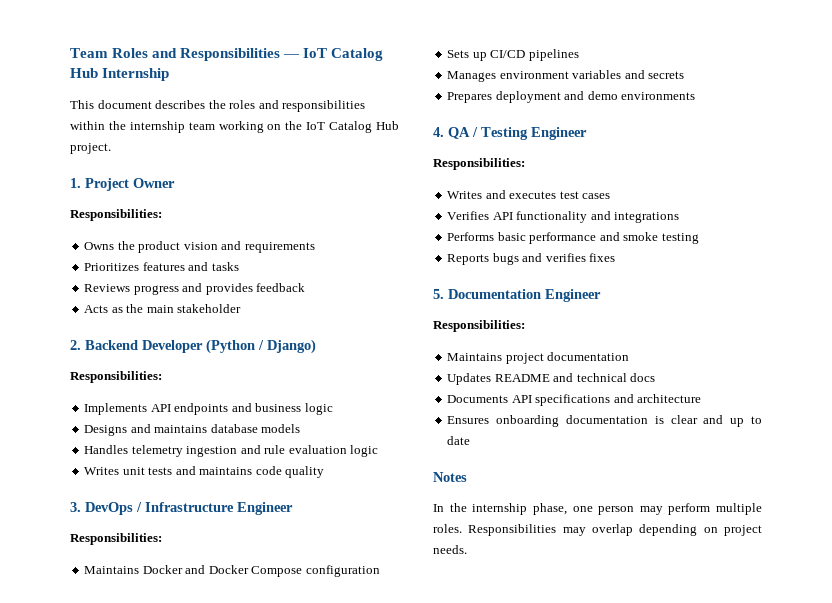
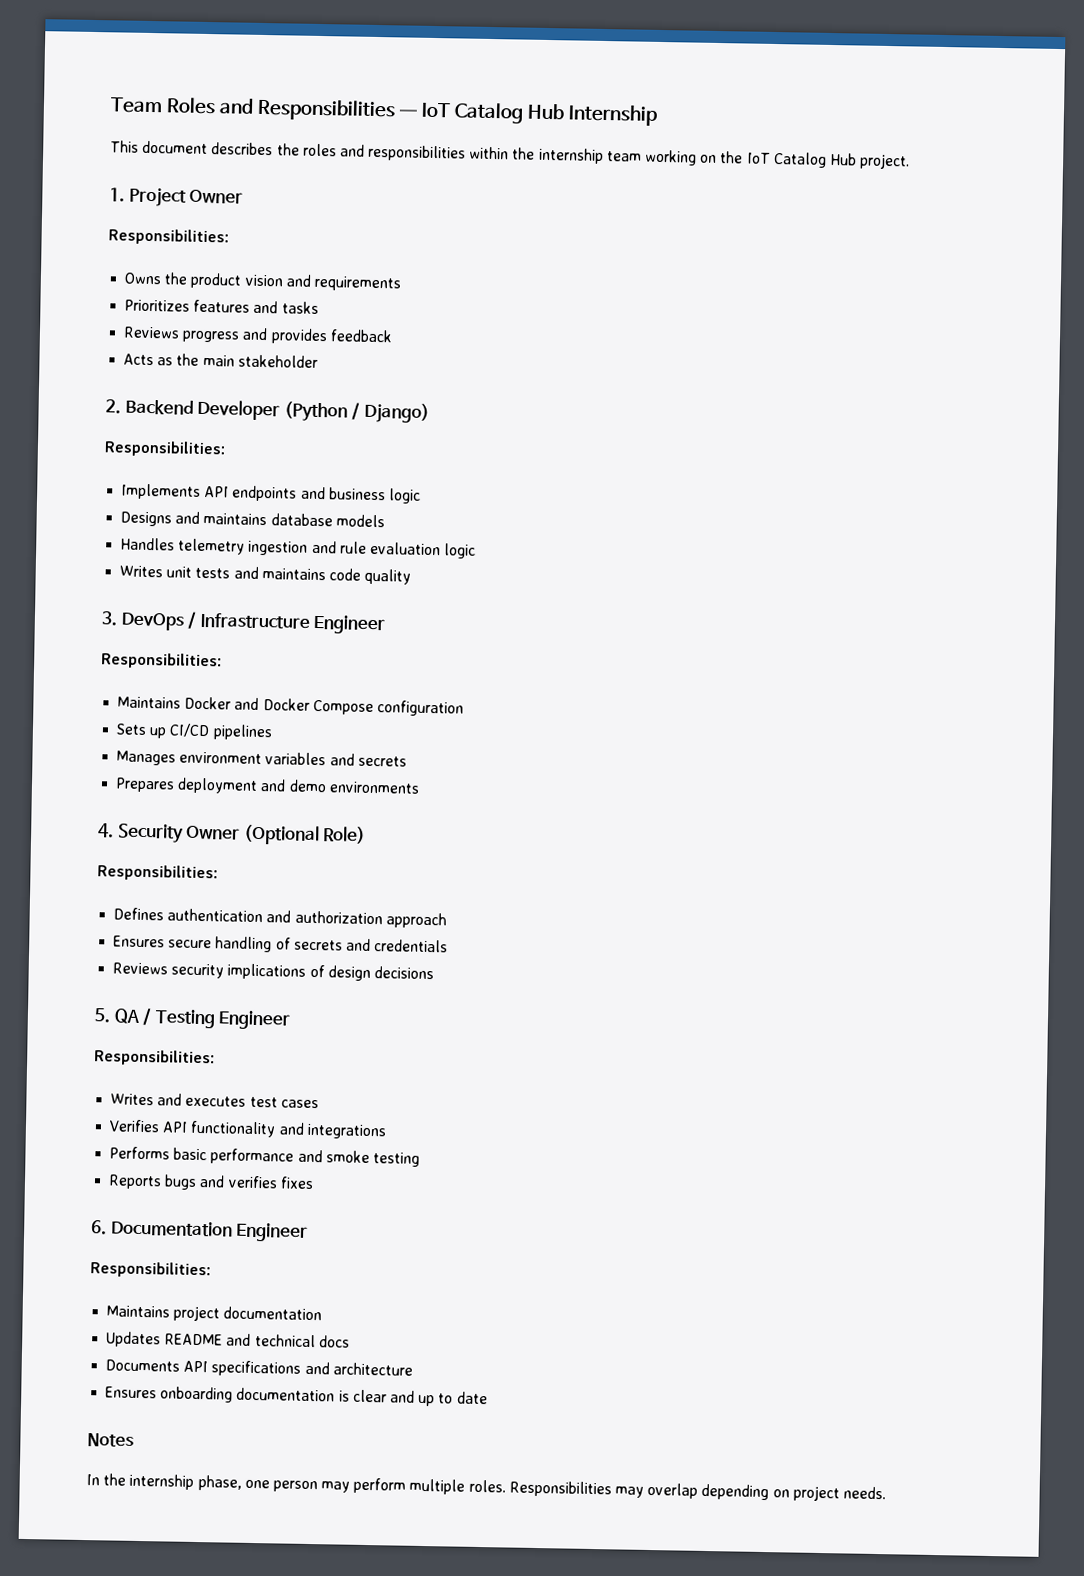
- 4. QA / Testing Engineer
+ 4. Security Owner (Optional Role)
+ Responsibilities:
+ Defines authentication and authorization approach
+ Ensures secure handling of secrets and credentials
+ Reviews security implications of design decisions
+ 5. QA / Testing Engineer
- 5. Documentation Engineer
+ 6. Documentation Engineer

